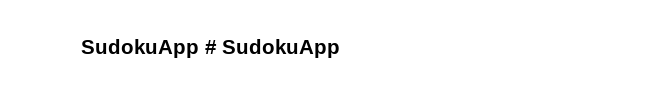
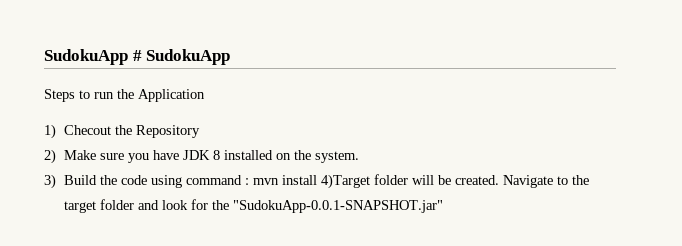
+ Steps to run the Application
+ 1) Checout the Repository
+ 2) Make sure you have JDK 8 installed on the system.
+ 3) Build the code using command : mvn install 4)Target folder will be created. Navigate to the target folder and look for the "SudokuApp-0.0.1-SNAPSHOT.jar"

